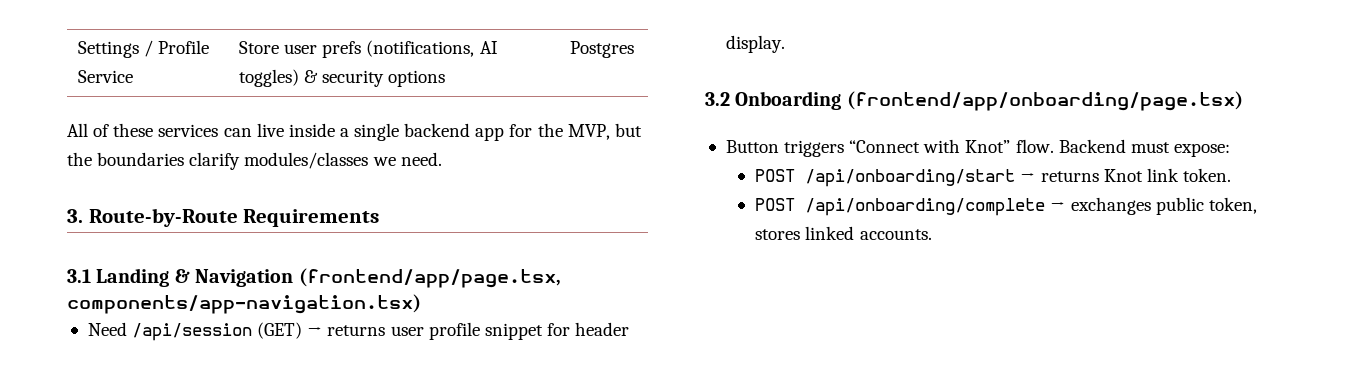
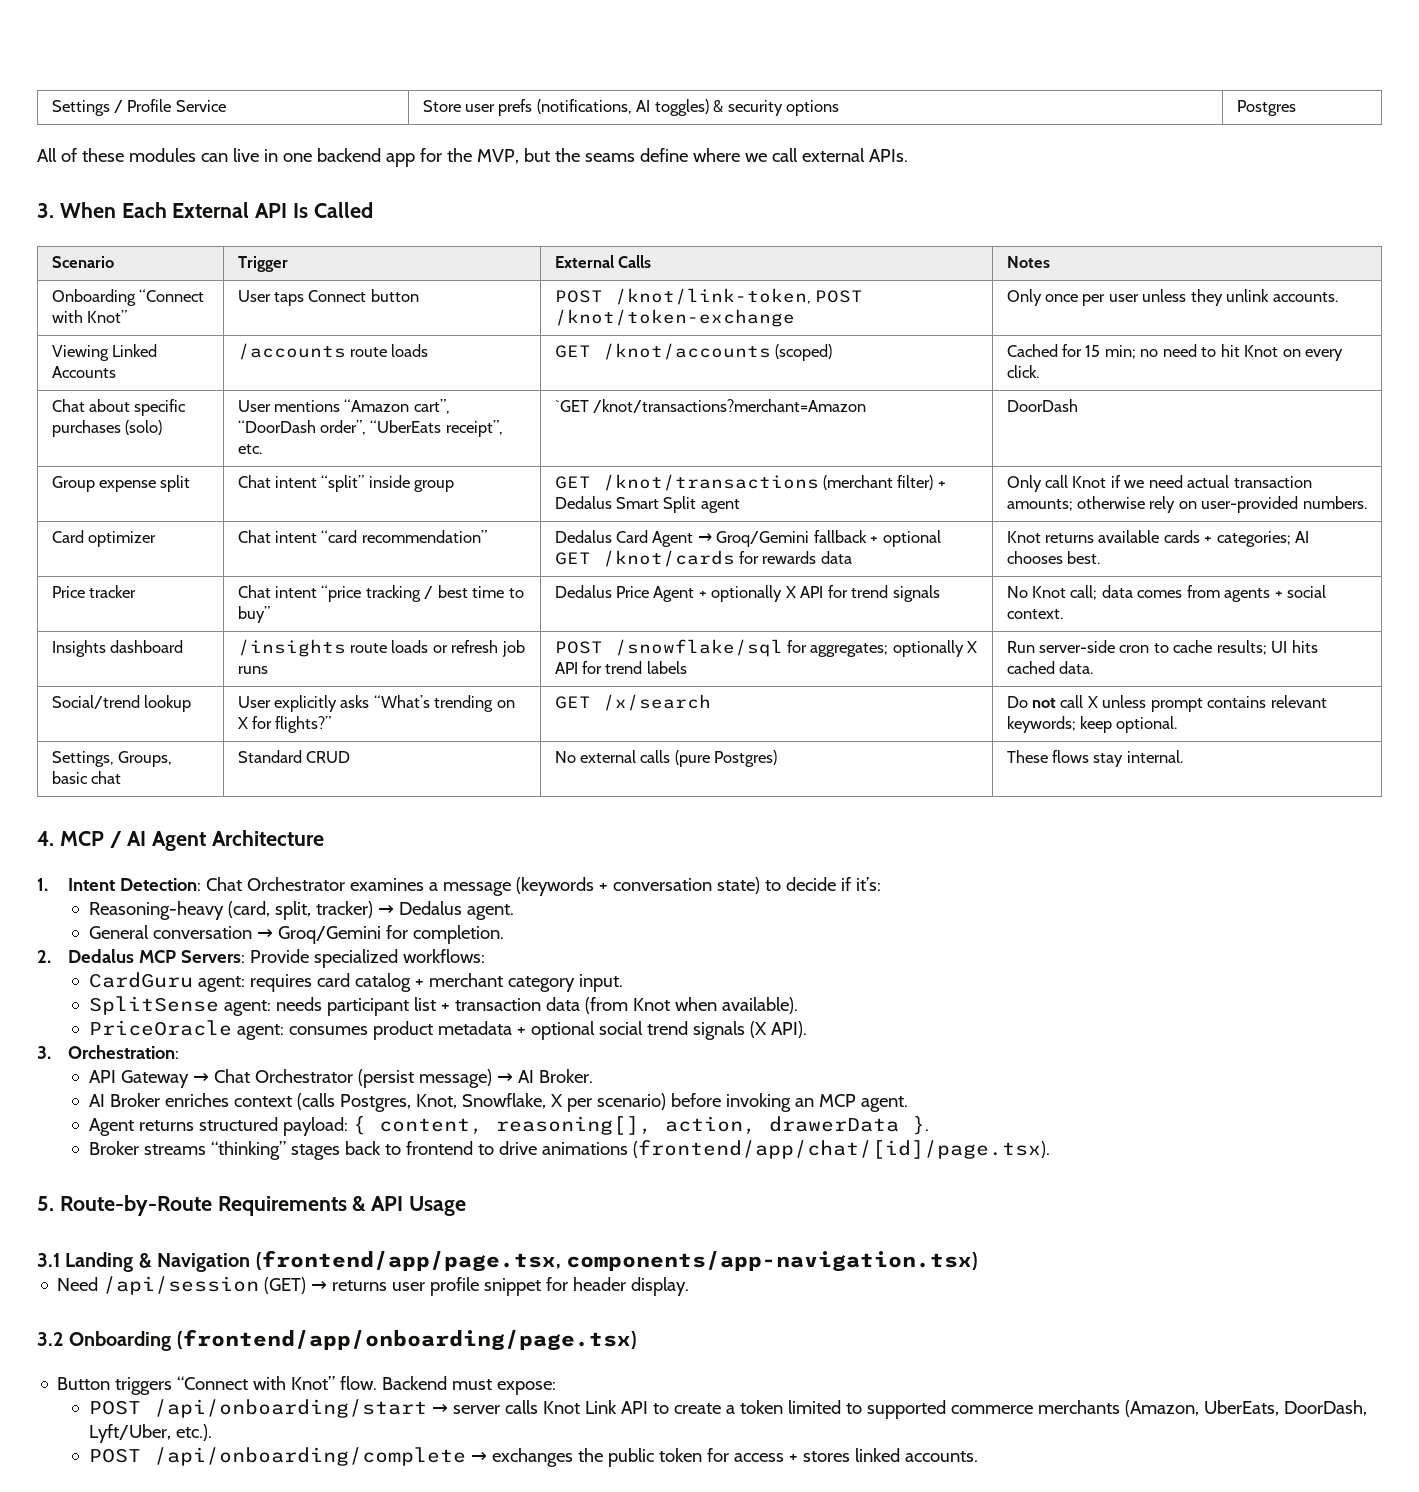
- All of these services can live inside a single backend app for the MVP, but the boundaries clarify modules/classes we need.
- 3. Route-by-Route Requirements
+ All of these modules can live in one backend app for the MVP, but the seams define where we call external APIs.
+ 3. When Each External API Is Called
+ Scenario | Trigger | External Calls | Notes
+ Onboarding “Connect with Knot” | User taps Connect button | POST /knot/link-token, POST /knot/token-exchange | Only once per user unless they unlink accounts.
+ Viewing Linked Accounts | /accounts route loads | GET /knot/accounts (scoped) | Cached for 15 min; no need to hit Knot on every click.
+ Chat about specific purchases (solo) | User mentions “Amazon cart”, “DoorDash order”, “UberEats receipt”, etc. | `GET /knot/transactions?merchant=Amazon | DoorDash
+ Group expense split | Chat intent “split” inside group | GET /knot/transactions (merchant filter) + Dedalus Smart Split agent | Only call Knot if we need actual transaction amounts; otherwise rely on user-provided numbers.
+ Card optimizer | Chat intent “card recommendation” | Dedalus Card Agent → Groq/Gemini fallback + optional GET /knot/cards for rewards data | Knot returns available cards + categories; AI chooses best.
+ Price tracker | Chat intent “price tracking / best time to buy” | Dedalus Price Agent + optionally X API for trend signals | No Knot call; data comes from agents + social context.
+ Insights dashboard | /insights route loads or refresh job runs | POST /snowflake/sql for aggregates; optionally X API for trend labels | Run server-side cron to cache results; UI hits cached data.
+ Social/trend lookup | User explicitly asks “What’s trending on X for flights?” | GET /x/search | Do not call X unless prompt contains relevant keywords; keep optional.
+ Settings, Groups, basic chat | Standard CRUD | No external calls (pure Postgres) | These flows stay internal.
+ 4. MCP / AI Agent Architecture
+ 1. Intent Detection: Chat Orchestrator examines a message (keywords + conversation state) to decide if it’s:
+ Reasoning-heavy (card, split, tracker) → Dedalus agent.
+ General conversation → Groq/Gemini for completion.
+ 2. Dedalus MCP Servers: Provide specialized workflows:
+ CardGuru agent: requires card catalog + merchant category input.
+ SplitSense agent: needs participant list + transaction data (from Knot when available).
+ PriceOracle agent: consumes product metadata + optional social trend signals (X API).
+ 3. Orchestration:
+ API Gateway → Chat Orchestrator (persist message) → AI Broker.
+ AI Broker enriches context (calls Postgres, Knot, Snowflake, X per scenario) before invoking an MCP agent.
+ Agent returns structured payload: { content, reasoning[], action, drawerData }.
+ Broker streams “thinking” stages back to frontend to drive animations (frontend/app/chat/[id]/page.tsx).
+ 5. Route-by-Route Requirements & API Usage
- POST /api/onboarding/start → returns Knot link token.
- POST /api/onboarding/complete → exchanges public token, stores linked accounts.
+ POST /api/onboarding/start → server calls Knot Link API to create a token limited to supported commerce merchants (Amazon, UberEats, DoorDash, Lyft/Uber, etc.).
+ POST /api/onboarding/complete → exchanges the public token for access + stores linked accounts.

